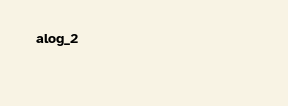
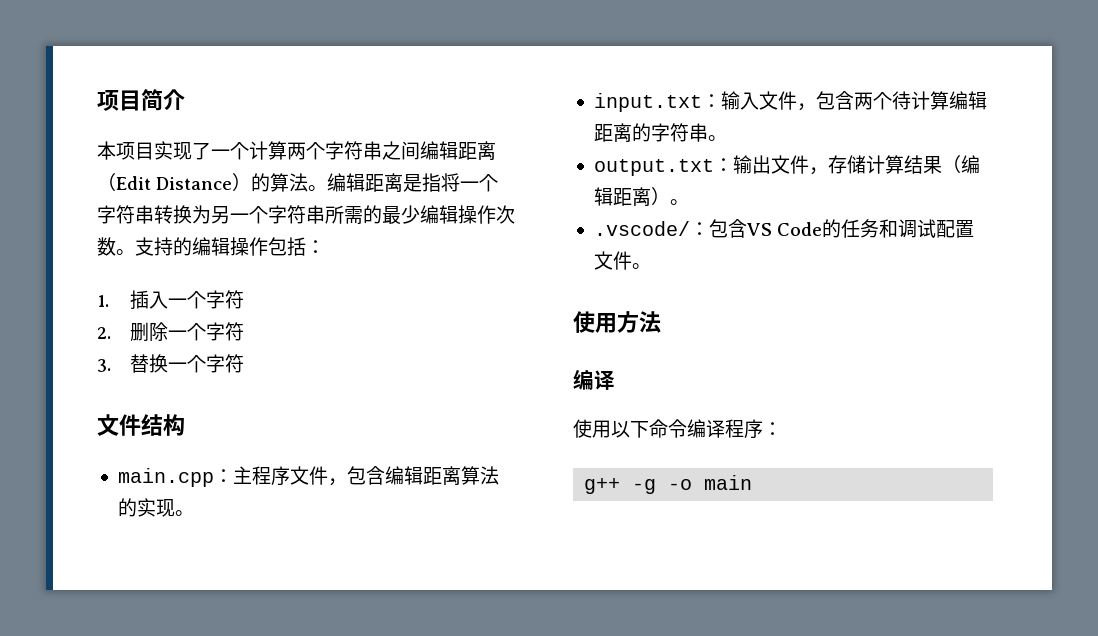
- alog_2
+ 项目简介
+ 本项目实现了一个计算两个字符串之间编辑距离（Edit Distance）的算法。编辑距离是指将一个字符串转换为另一个字符串所需的最少编辑操作次数。支持的编辑操作包括：
+ 1.插入一个字符
+ 2.删除一个字符
+ 3.替换一个字符
+ 文件结构
+ main.cpp：主程序文件，包含编辑距离算法的实现。
+ input.txt：输入文件，包含两个待计算编辑距离的字符串。
+ output.txt：输出文件，存储计算结果（编辑距离）。
+ .vscode/：包含VS Code的任务和调试配置文件。
+ 使用方法
+ 编译
+ 使用以下命令编译程序：
+ g++ -g -o main

